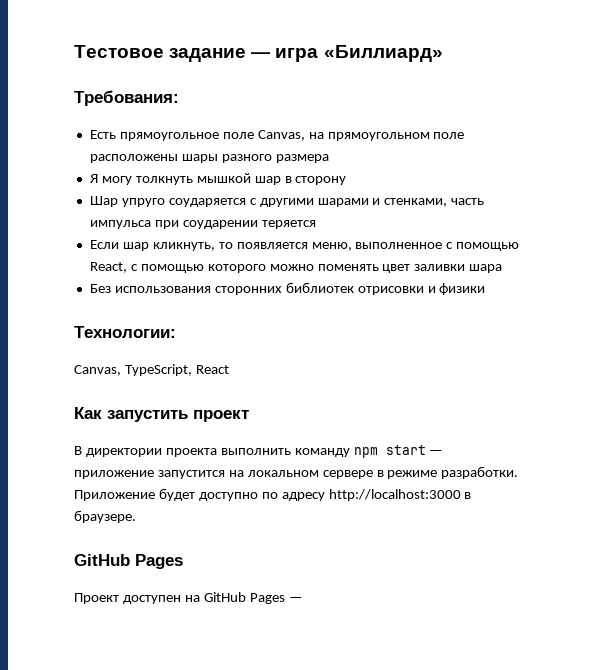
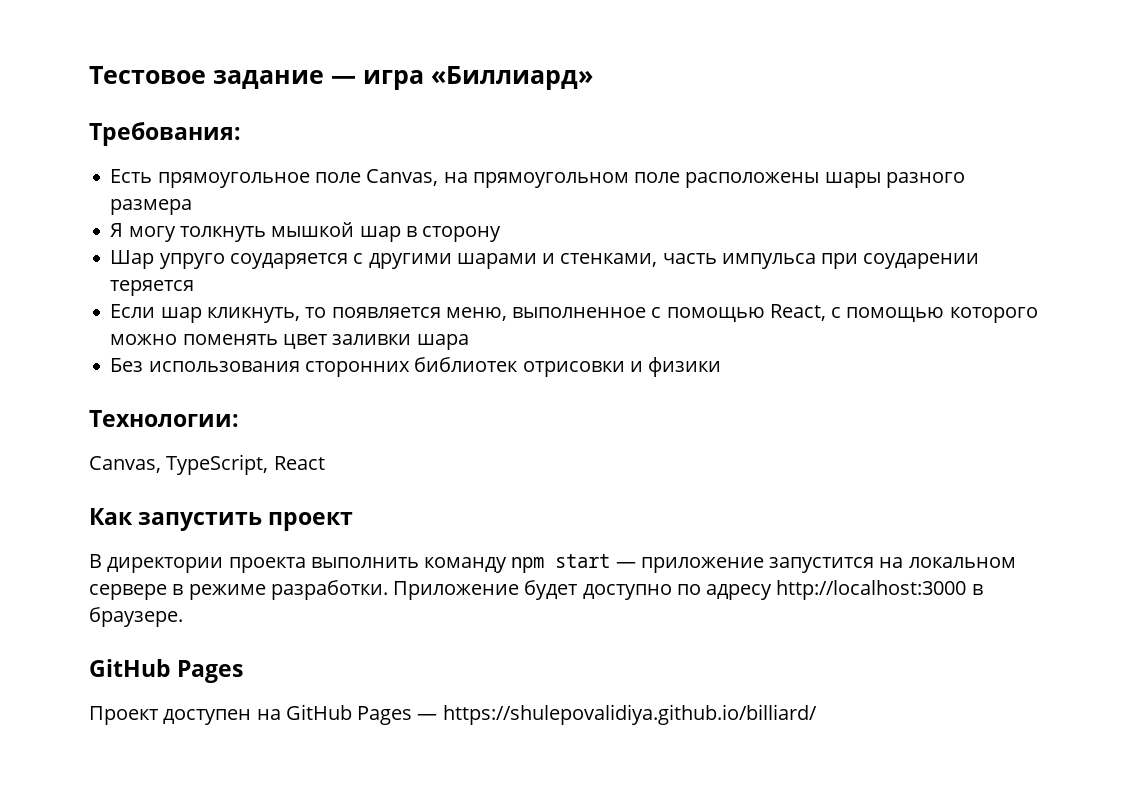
- Проект доступен на GitHub Pages —
+ Проект доступен на GitHub Pages — https://shulepovalidiya.github.io/billiard/

